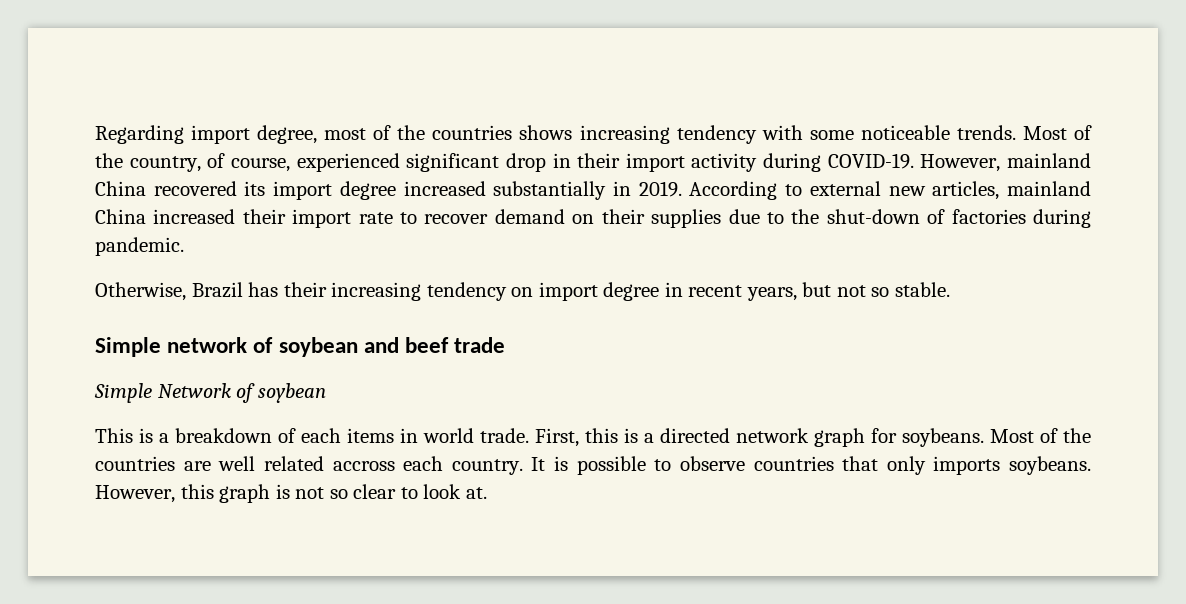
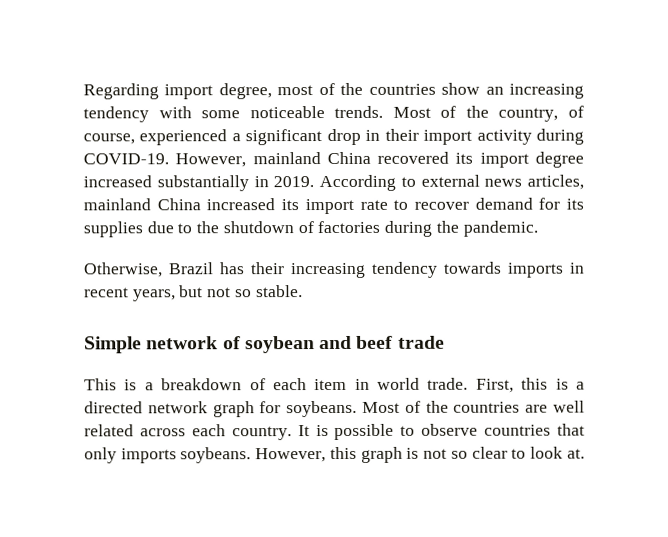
- Regarding import degree, most of the countries shows increasing tendency with some noticeable trends.
+ Regarding import degree, most of the countries show an increasing tendency with some noticeable trends.
- Most of the country, of course, experienced significant drop in their import activity during COVID-19.
+ Most of the country, of course, experienced a significant drop in their import activity during COVID-19.
- According to external new articles, mainland China increased their import rate to recover demand on their supplies due to the shut-down of factories during pandemic.
+ According to external news articles, mainland China increased its import rate to recover demand for its supplies due to the shutdown of factories during the pandemic.
- Otherwise, Brazil has their increasing tendency on import degree in recent years, but not so stable.
+ Otherwise, Brazil has their increasing tendency towards imports in recent years, but not so stable.
- Simple Network of soybean
- This is a breakdown of each items in world trade.
+ This is a breakdown of each item in world trade.
- Most of the countries are well related accross each country.
+ Most of the countries are well related across each country.

